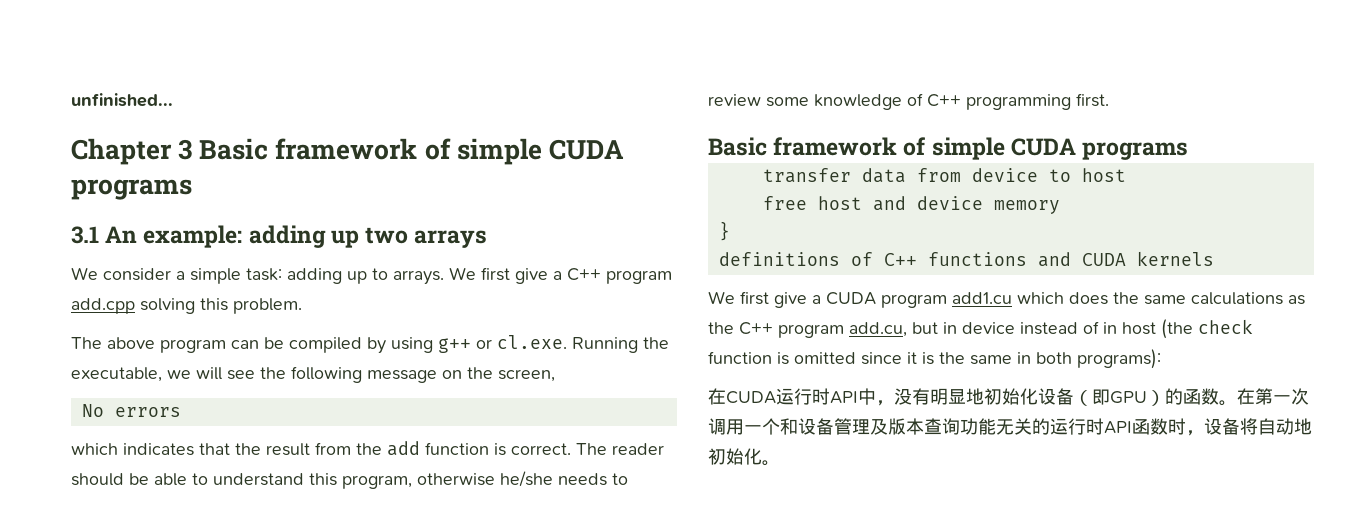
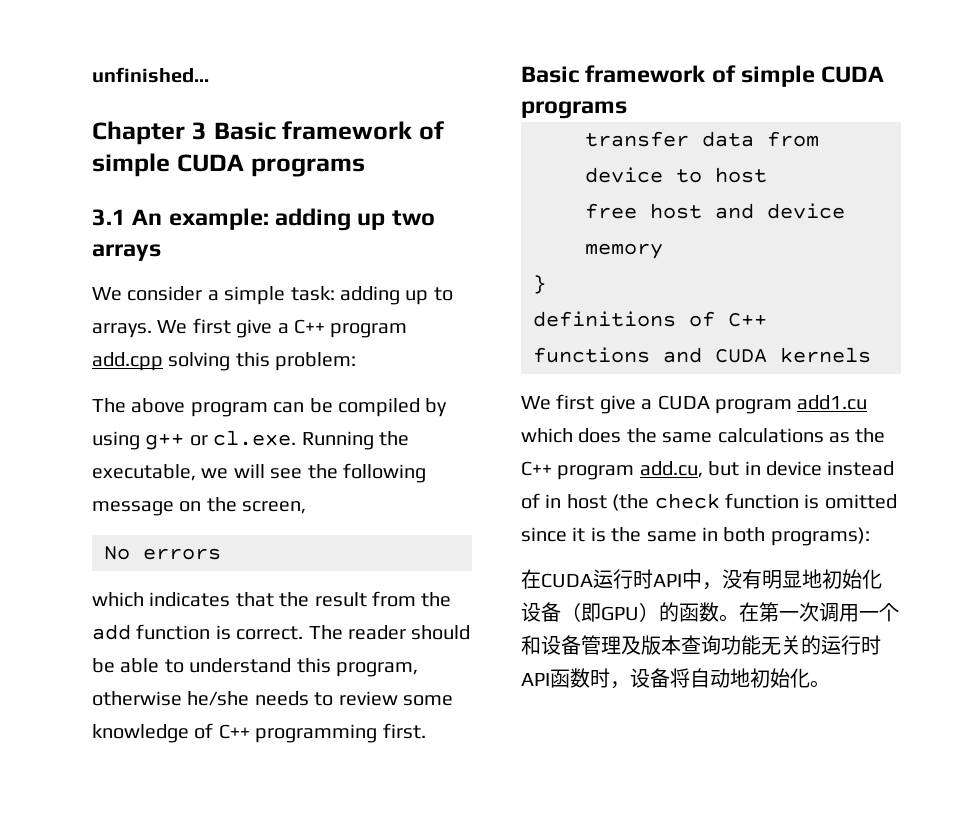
- We first give a C++ program add.cpp solving this problem.
+ We first give a C++ program add.cpp solving this problem:

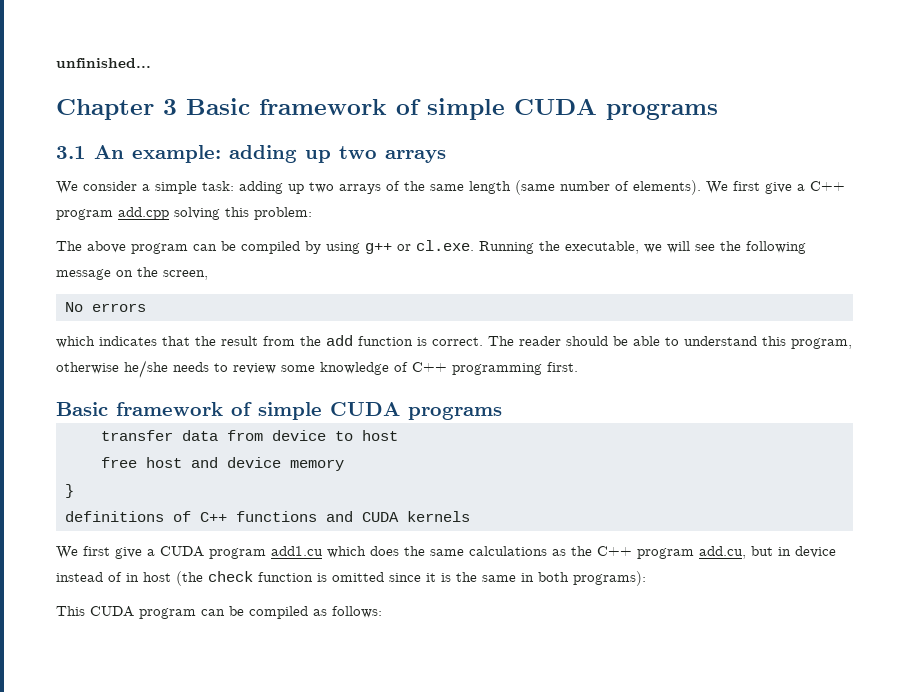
- We consider a simple task: adding up to arrays.
+ We consider a simple task: adding up two arrays of the same length (same number of elements).
- 在CUDA运行时API中，没有明显地初始化设备（即GPU）的函数。在第一次调用一个和设备管理及版本查询功能无关的运行时API函数时，设备将自动地初始化。
+ This CUDA program can be compiled as follows:

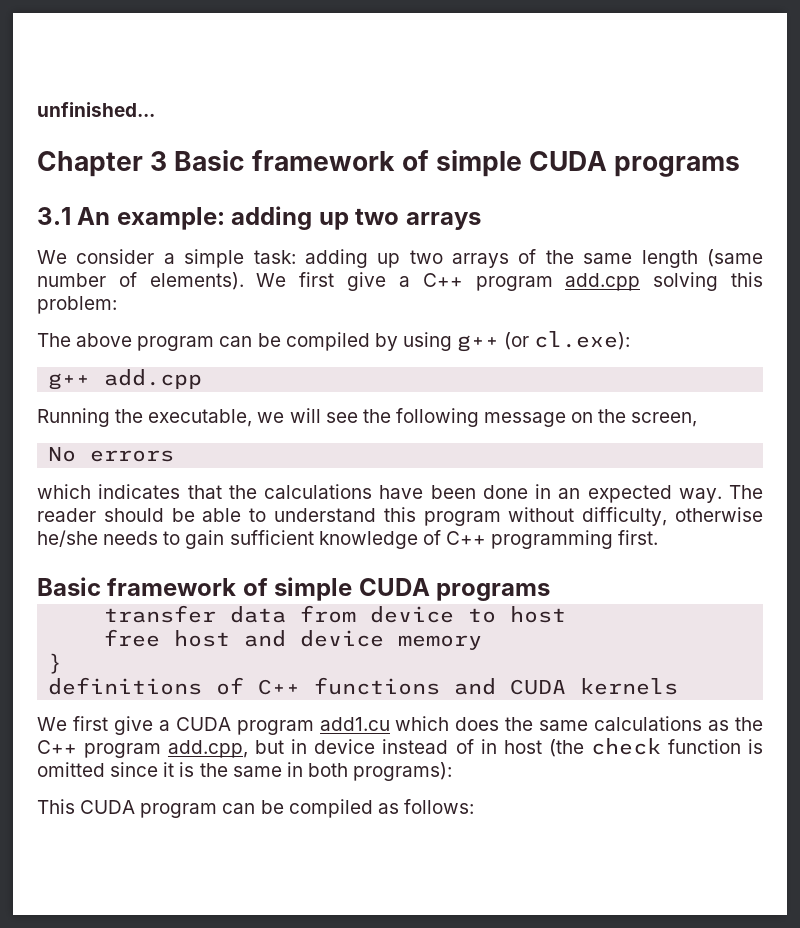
- The above program can be compiled by using g++ or cl.exe. Running the executable, we will see the following message on the screen,
+ The above program can be compiled by using g++ (or cl.exe):
+ g++ add.cpp
+ Running the executable, we will see the following message on the screen,
- which indicates that the result from the add function is correct.
+ which indicates that the calculations have been done in an expected way.
- The reader should be able to understand this program, otherwise he/she needs to review some knowledge of C++ programming first.
+ The reader should be able to understand this program without difficulty, otherwise he/she needs to gain sufficient knowledge of C++ programming first.
- We first give a CUDA program add1.cu which does the same calculations as the C++ program add.cu, but in device instead of in host (the check function is omitted since it is the same in both programs):
+ We first give a CUDA program add1.cu which does the same calculations as the C++ program add.cpp, but in device instead of in host (the check function is omitted since it is the same in both programs):

